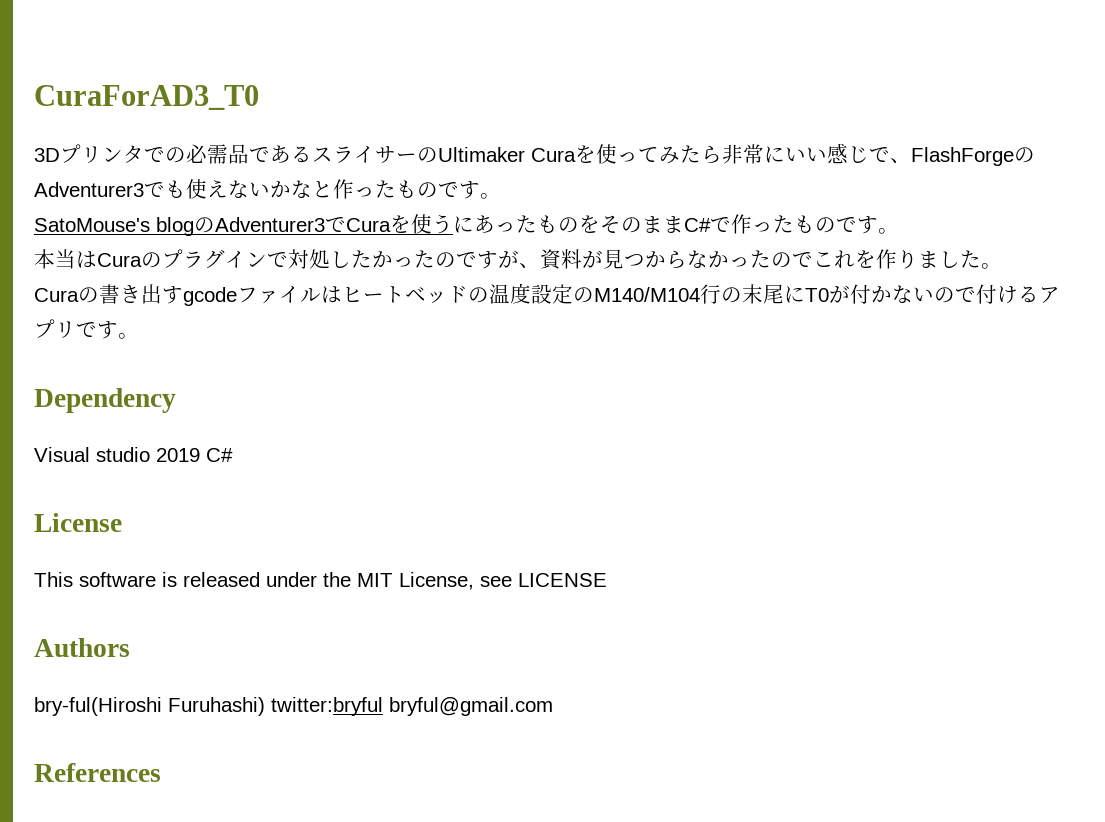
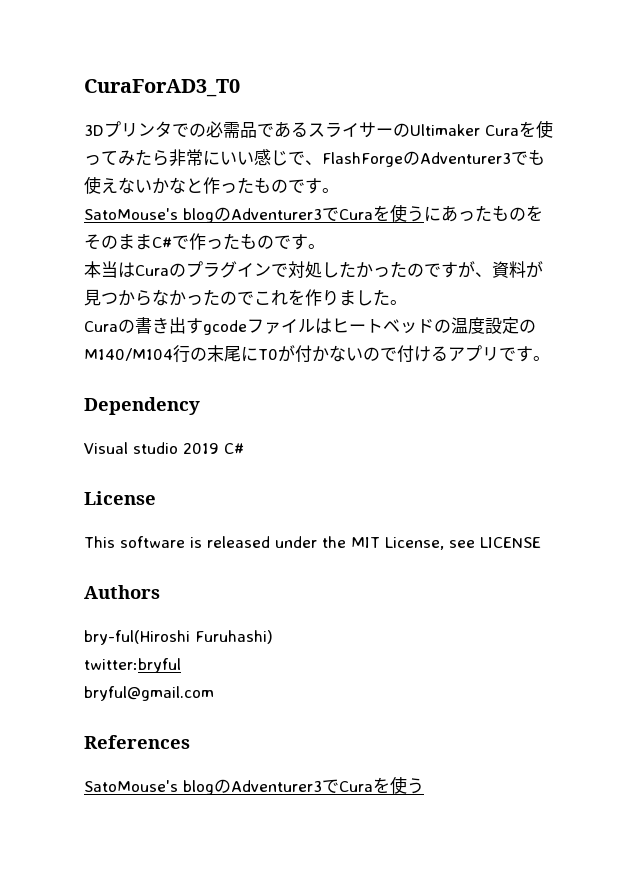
- bry-ful(Hiroshi Furuhashi) twitter:bryful bryful@gmail.com
+ bry-ful(Hiroshi Furuhashi)
+ twitter:bryful
+ bryful@gmail.com
  References
+ SatoMouse's blogのAdventurer3でCuraを使う

